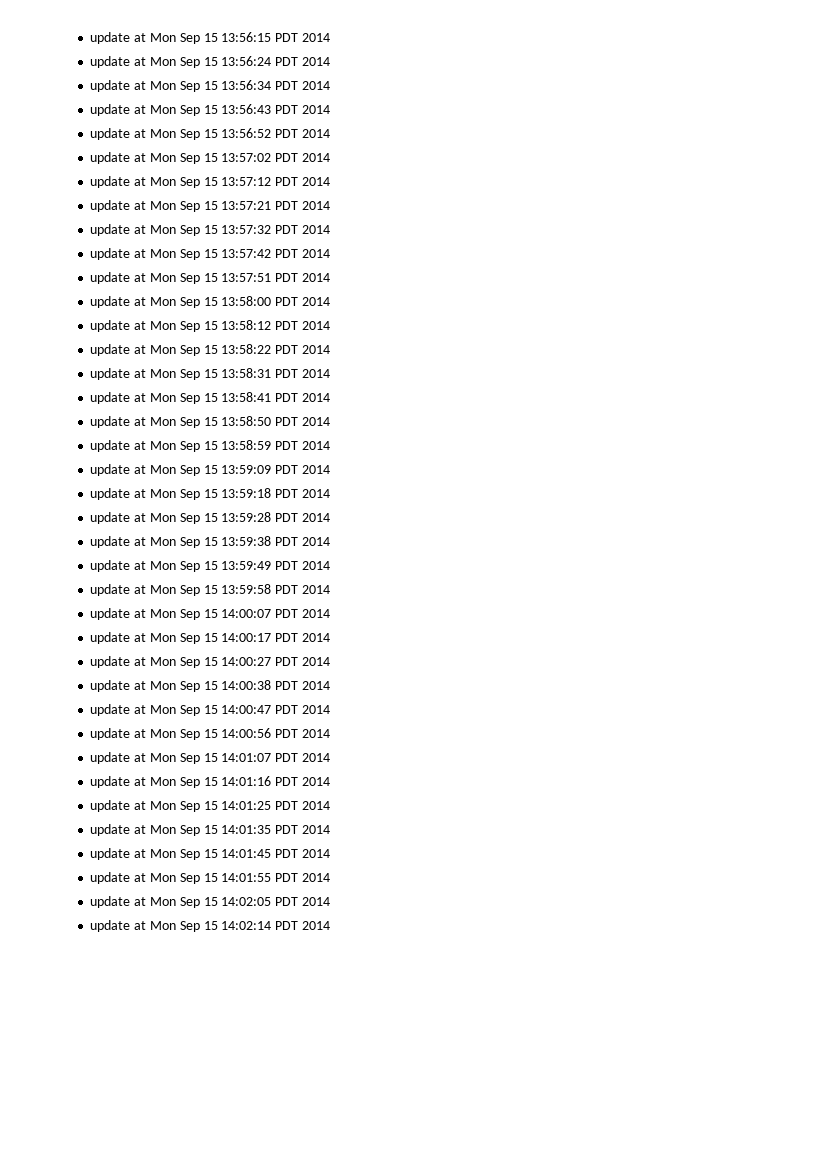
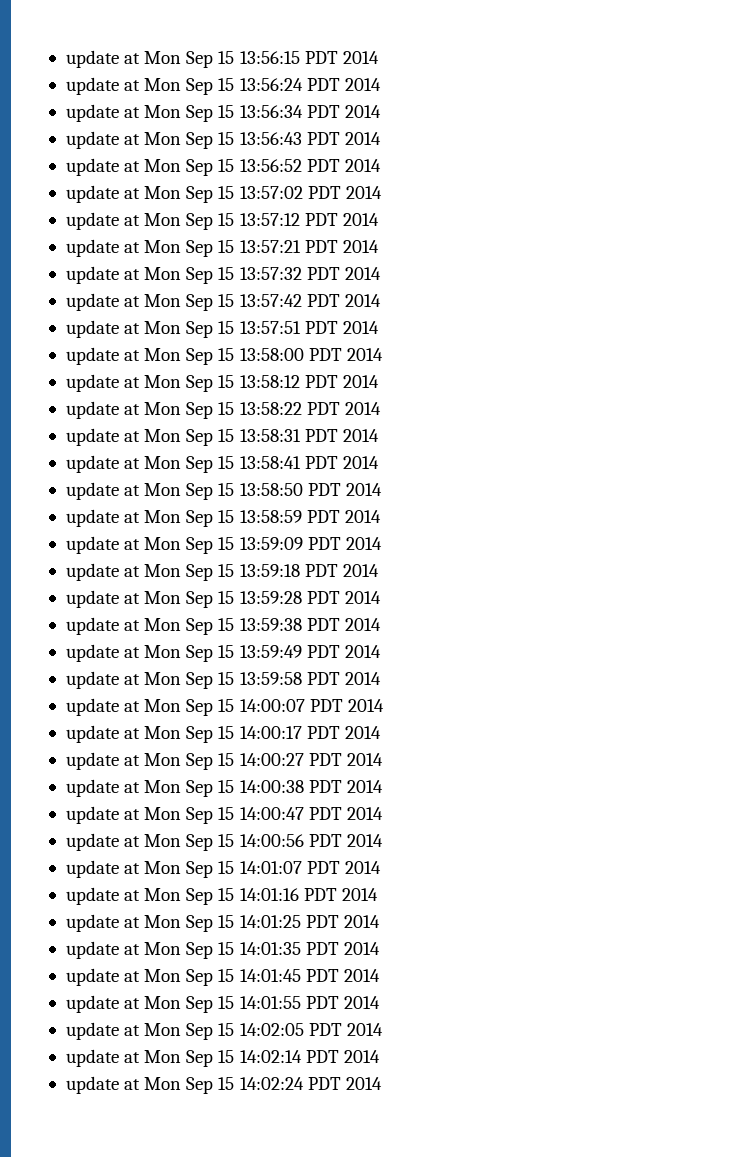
+ update at Mon Sep 15 14:02:24 PDT 2014

